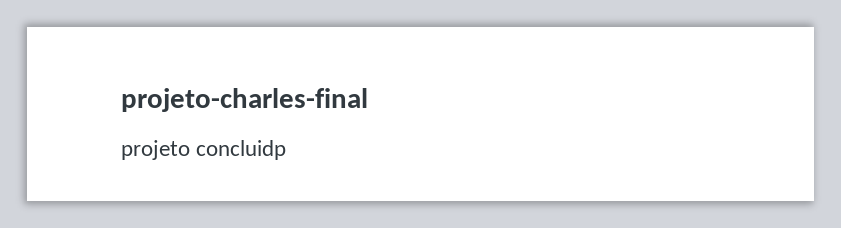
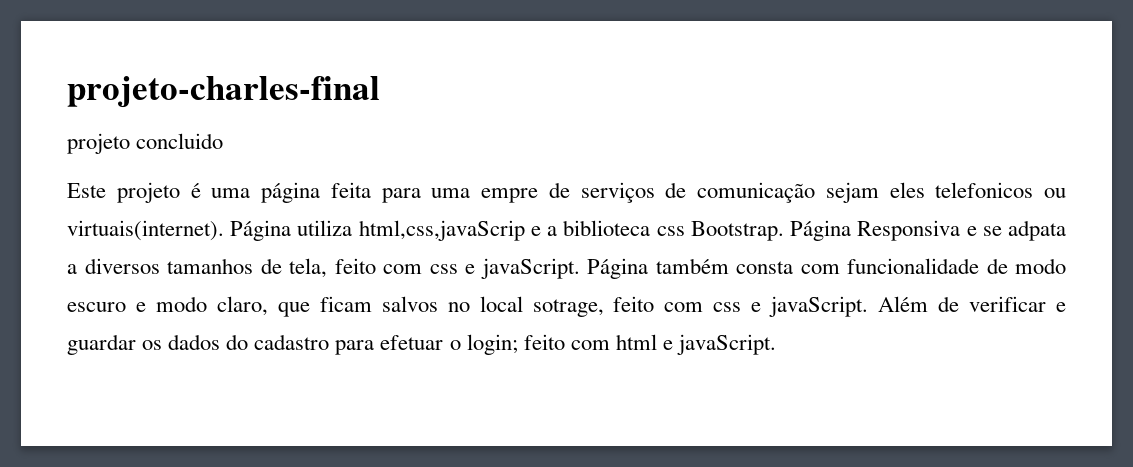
- projeto concluidp
+ projeto concluido
+ Este projeto é uma página feita para uma empre de serviços de comunicação sejam eles telefonicos ou virtuais(internet). Página utiliza html,css,javaScrip e a biblioteca css Bootstrap. Página Responsiva e se adpata a diversos tamanhos de tela, feito com css e javaScript. Página também consta com funcionalidade de modo escuro e modo claro, que ficam salvos no local sotrage, feito com css e javaScript. Além de verificar e guardar os dados do cadastro para efetuar o login; feito com html e javaScript.

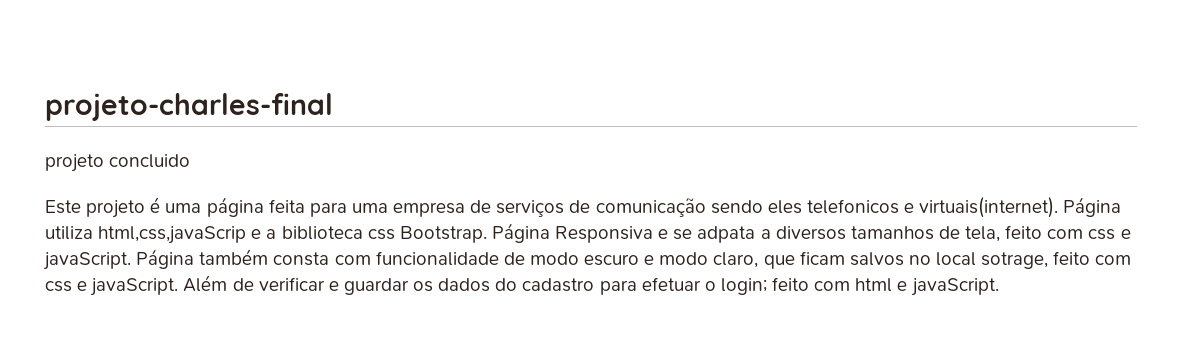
- Este projeto é uma página feita para uma empre de serviços de comunicação sejam eles telefonicos ou virtuais(internet).
+ Este projeto é uma página feita para uma empresa de serviços de comunicação sendo eles telefonicos e virtuais(internet).

